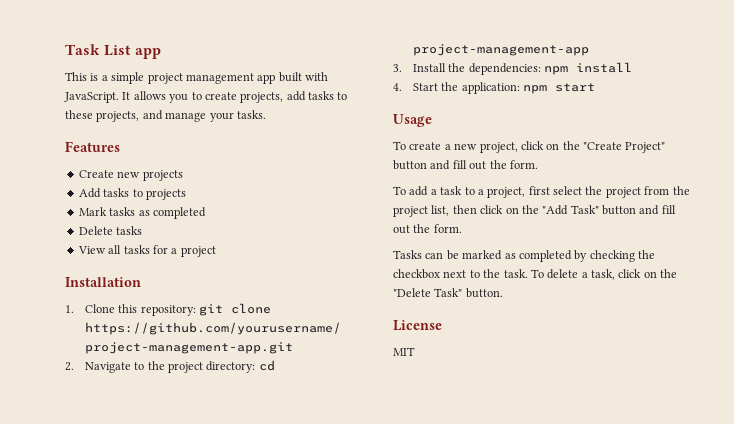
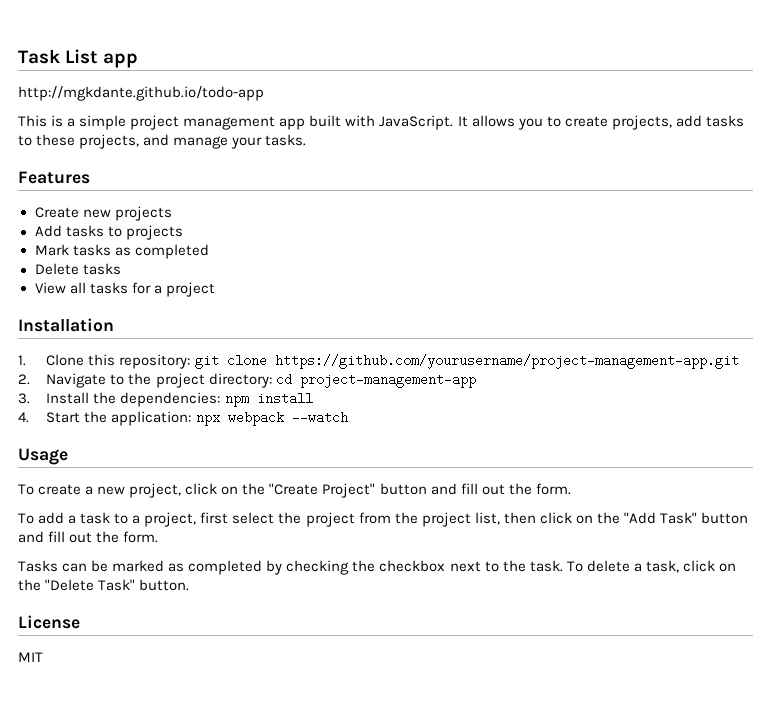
+ http://mgkdante.github.io/todo-app
- 4. Start the application: npm start
+ 4. Start the application: npx webpack --watch

